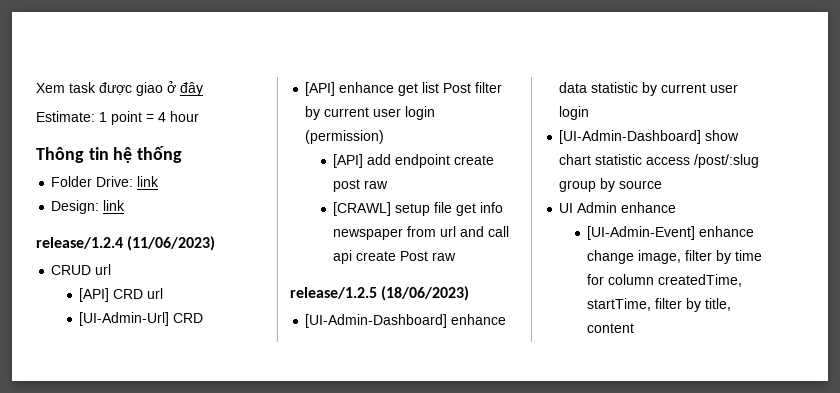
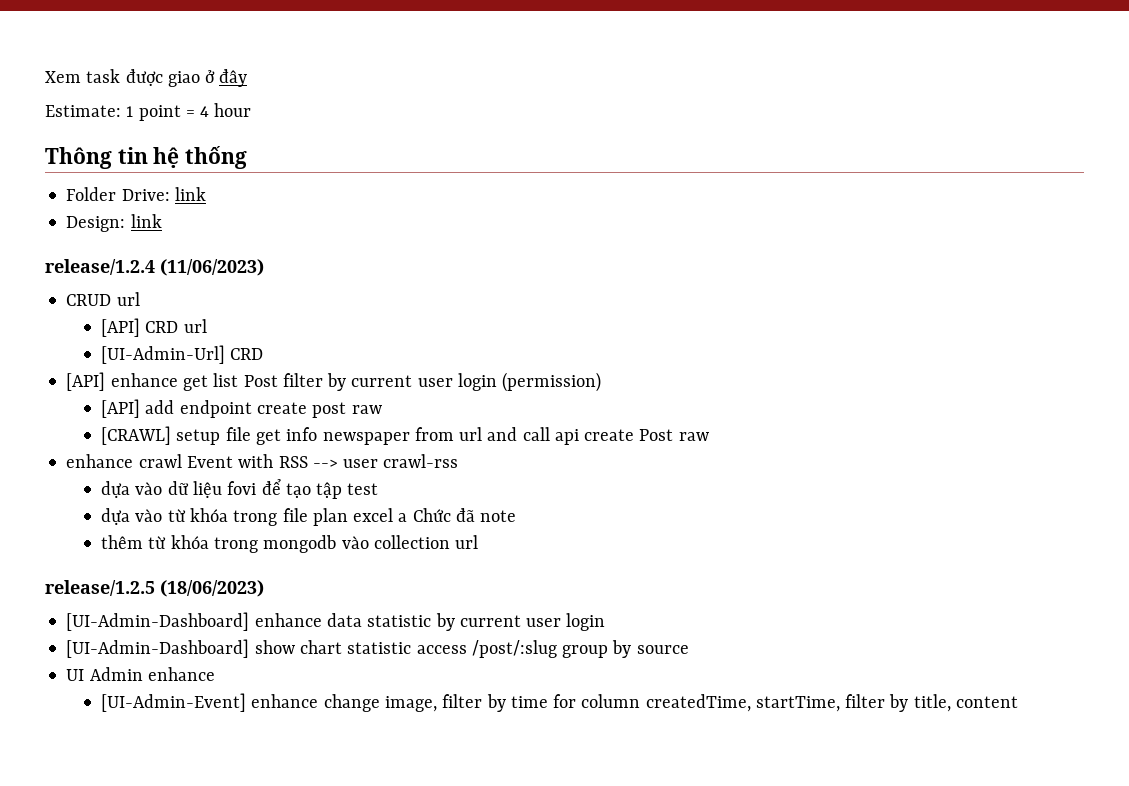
+ enhance crawl Event with RSS --> user crawl-rss
+ dựa vào dữ liệu fovi để tạo tập test
+ dựa vào từ khóa trong file plan excel a Chức đã note
+ thêm từ khóa trong mongodb vào collection url

